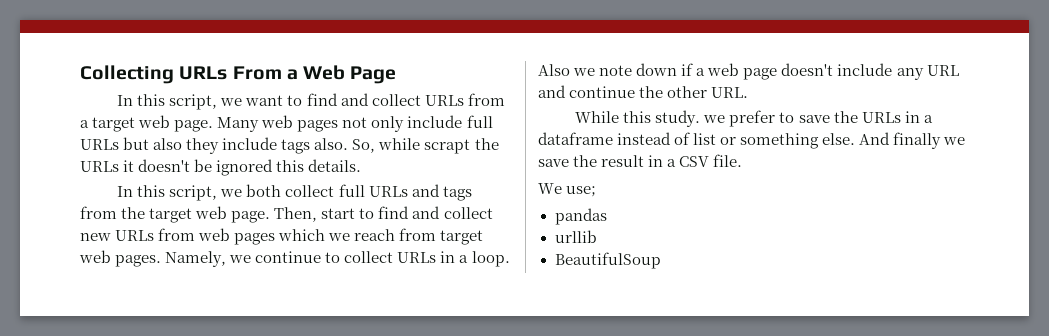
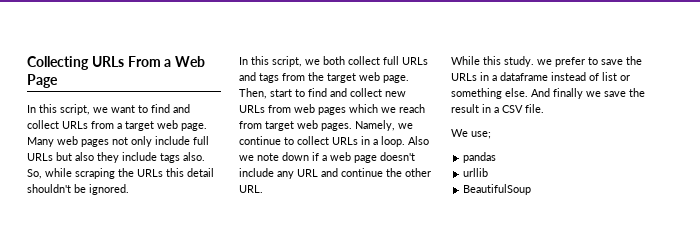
- So, while scrapt the URLs it doesn't be ignored this details.
+ So, while scraping the URLs this detail shouldn't be ignored.

